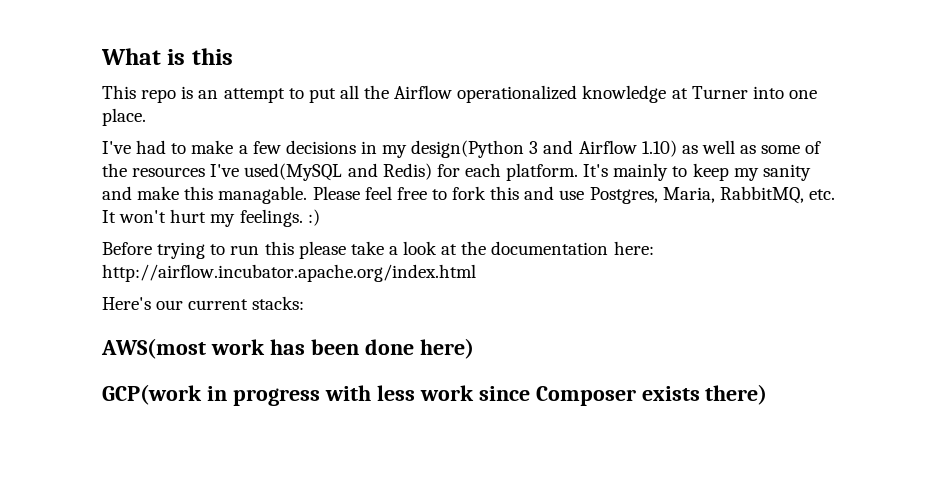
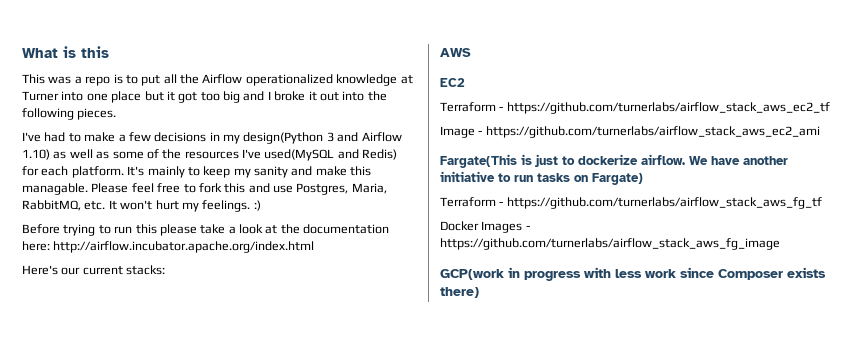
- This repo is an attempt to put all the Airflow operationalized knowledge at Turner into one place.
+ This was a repo is to put all the Airflow operationalized knowledge at Turner into one place but it got too big and I broke it out into the following pieces.
- AWS(most work has been done here)
+ AWS
+ EC2
+ Terraform - https://github.com/turnerlabs/airflow_stack_aws_ec2_tf
+ Image - https://github.com/turnerlabs/airflow_stack_aws_ec2_ami
+ Fargate(This is just to dockerize airflow. We have another initiative to run tasks on Fargate)
+ Terraform - https://github.com/turnerlabs/airflow_stack_aws_fg_tf
+ Docker Images - https://github.com/turnerlabs/airflow_stack_aws_fg_image

